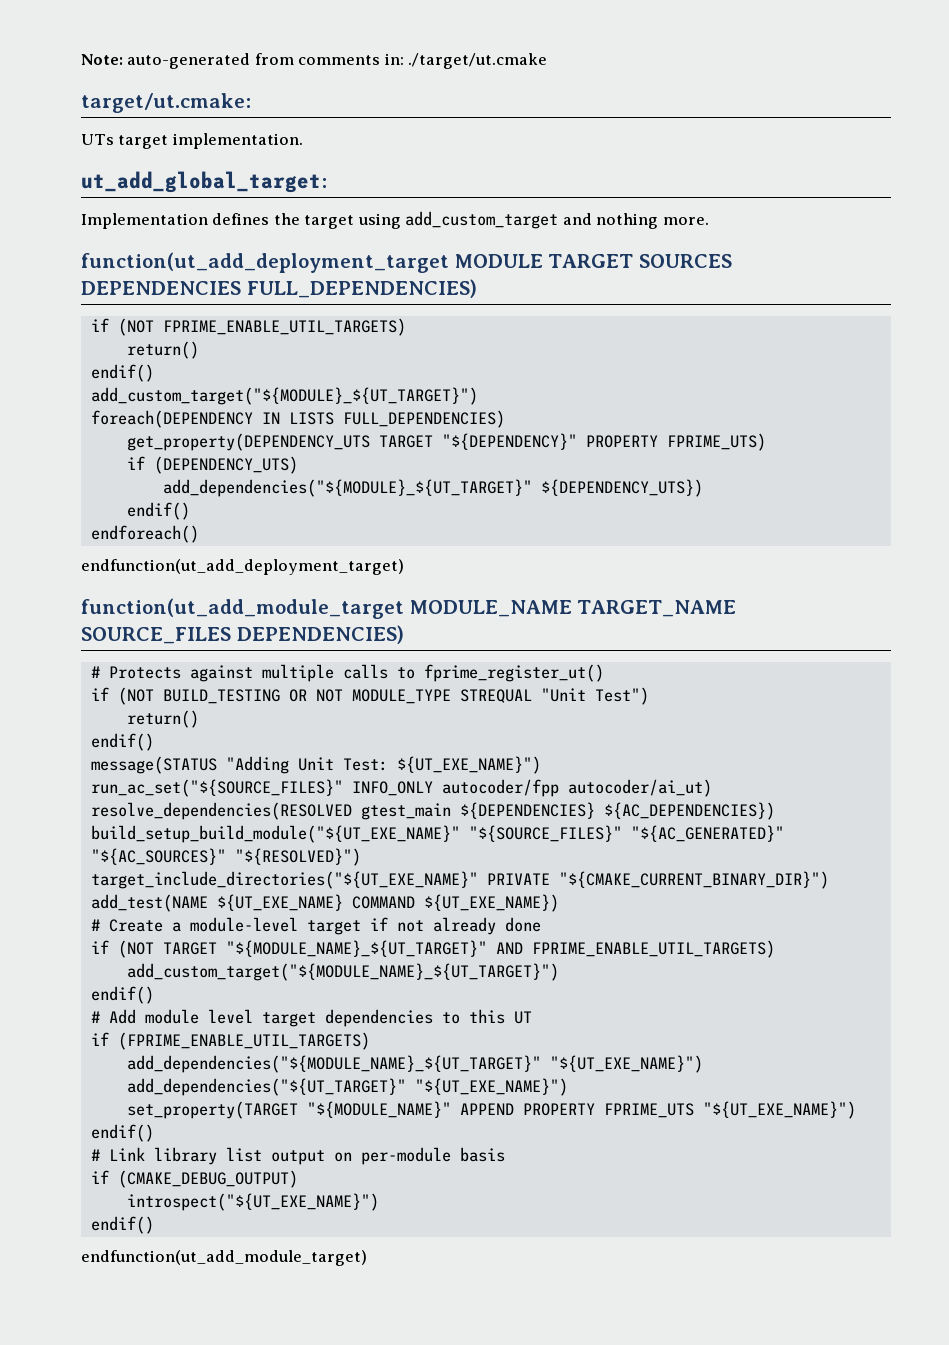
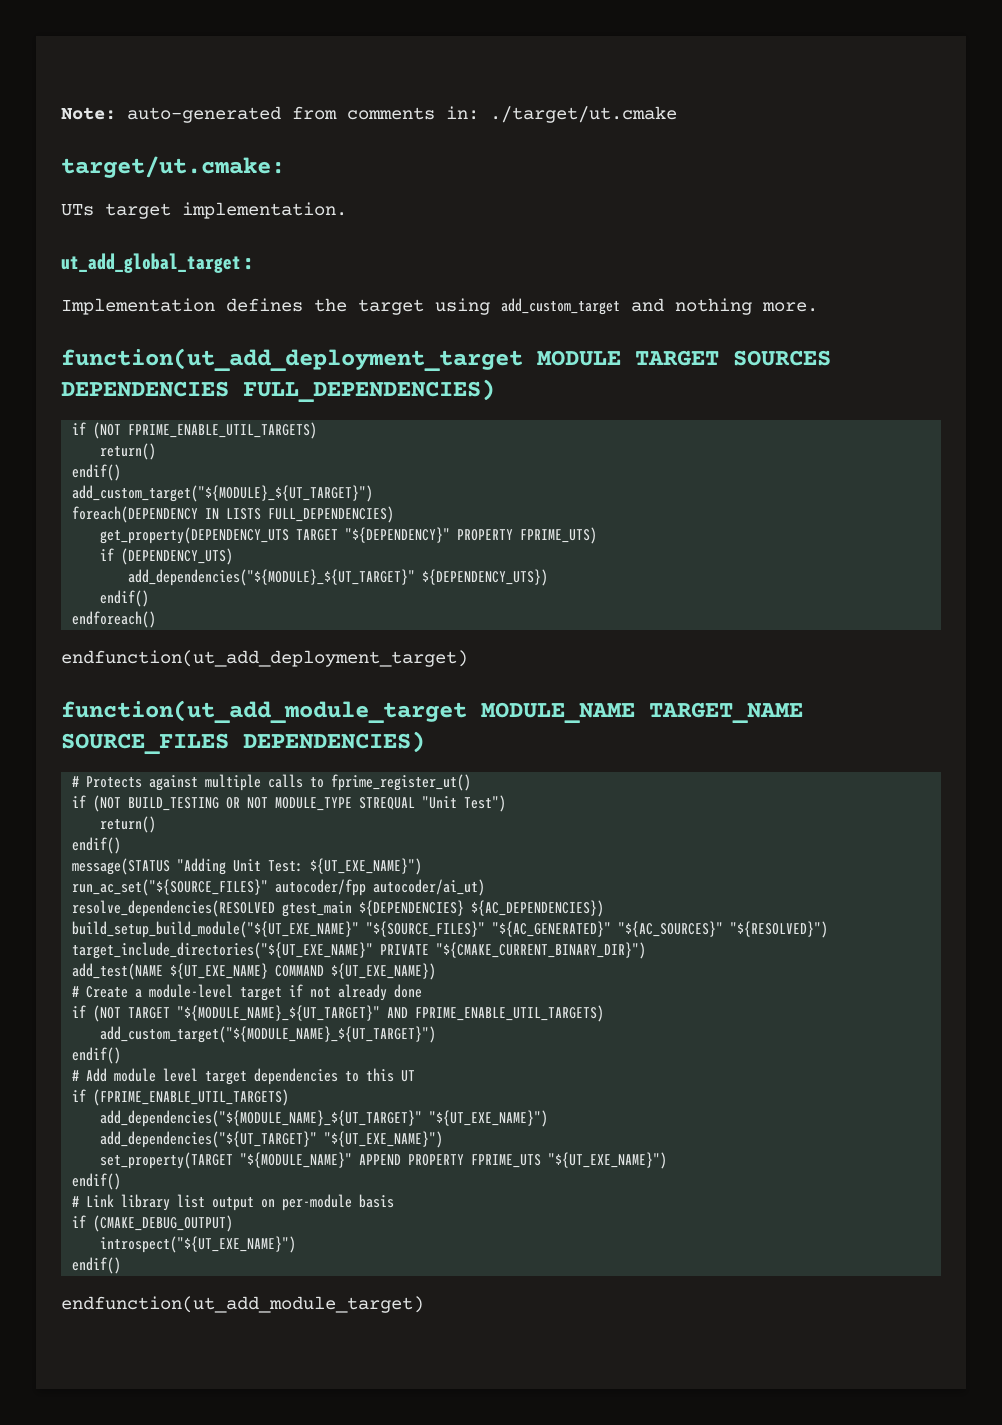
- run_ac_set("${SOURCE_FILES}" INFO_ONLY autocoder/fpp autocoder/ai_ut)
+ run_ac_set("${SOURCE_FILES}" autocoder/fpp autocoder/ai_ut)

